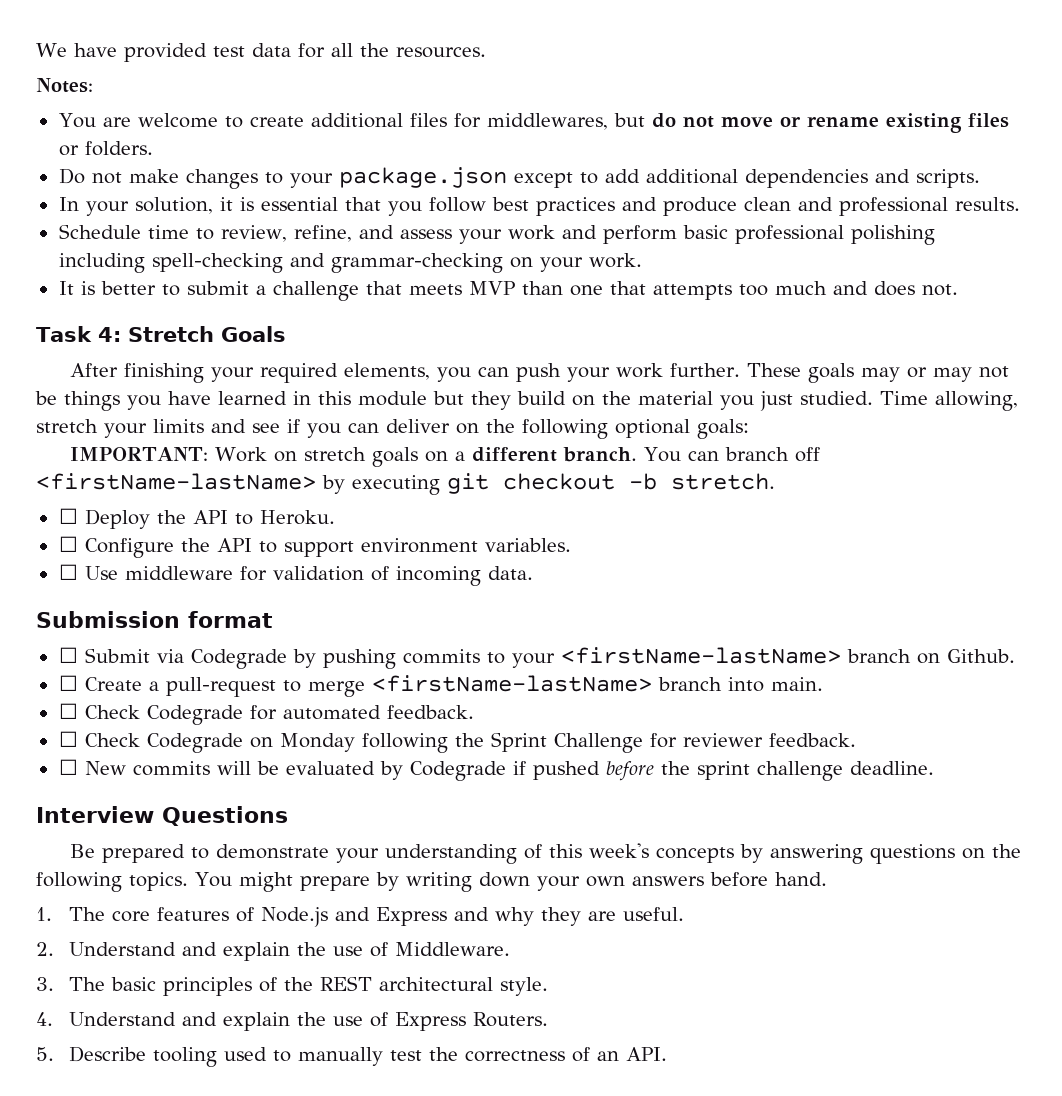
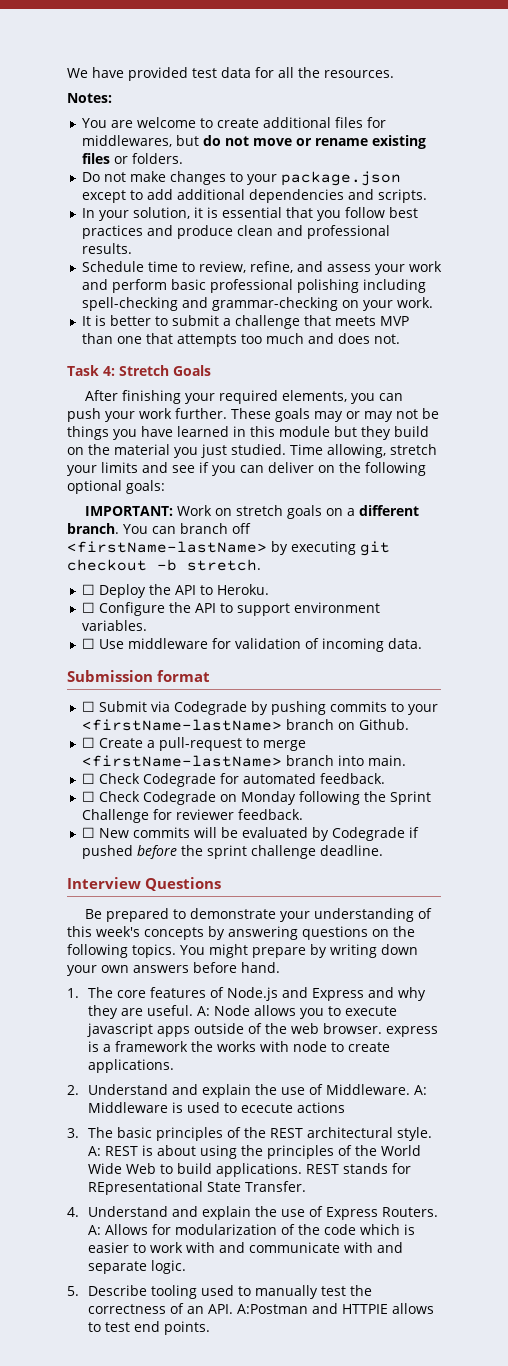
+ A: Node allows you to execute javascript apps outside of the web browser. express is a framework the works with node to create applications.
+ A: Middleware is used to ececute actions
+ A: REST is about using the principles of the World Wide Web to build applications. REST stands for REpresentational State Transfer.
+ A: Allows for modularization of the code which is easier to work with and communicate with and separate logic.
- 5. Describe tooling used to manually test the correctness of an API.
+ 5. Describe tooling used to manually test the correctness of an API. A:Postman and HTTPIE allows to test end points.

